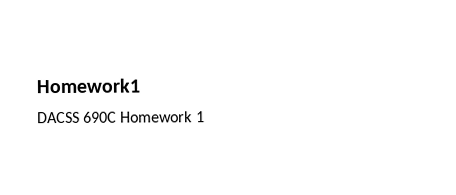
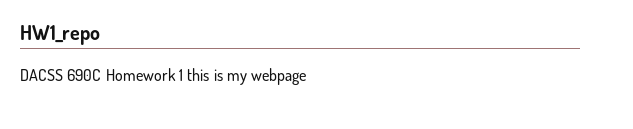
- Homework1
+ HW1_repo
- DACSS 690C Homework 1
+ DACSS 690C Homework 1 this is my webpage

